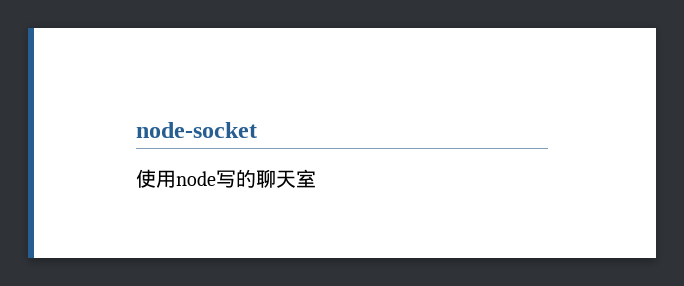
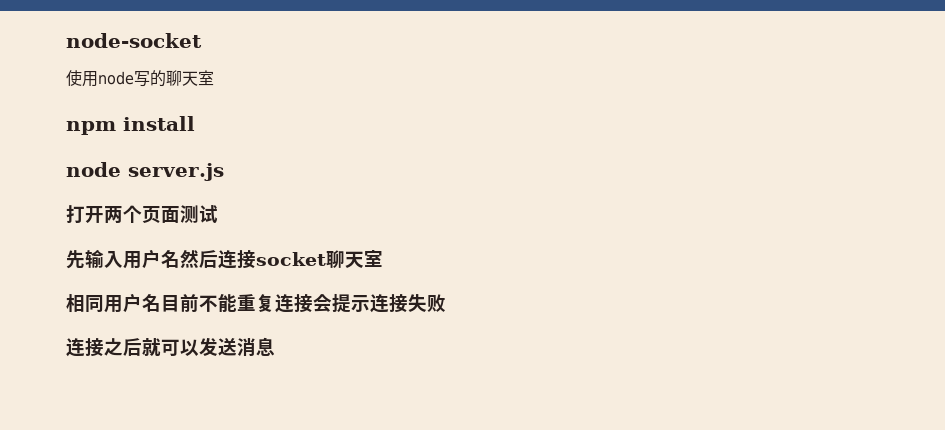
+ npm install
+ node server.js
+ 打开两个页面测试
+ 先输入用户名然后连接socket聊天室
+ 相同用户名目前不能重复连接会提示连接失败
+ 连接之后就可以发送消息

